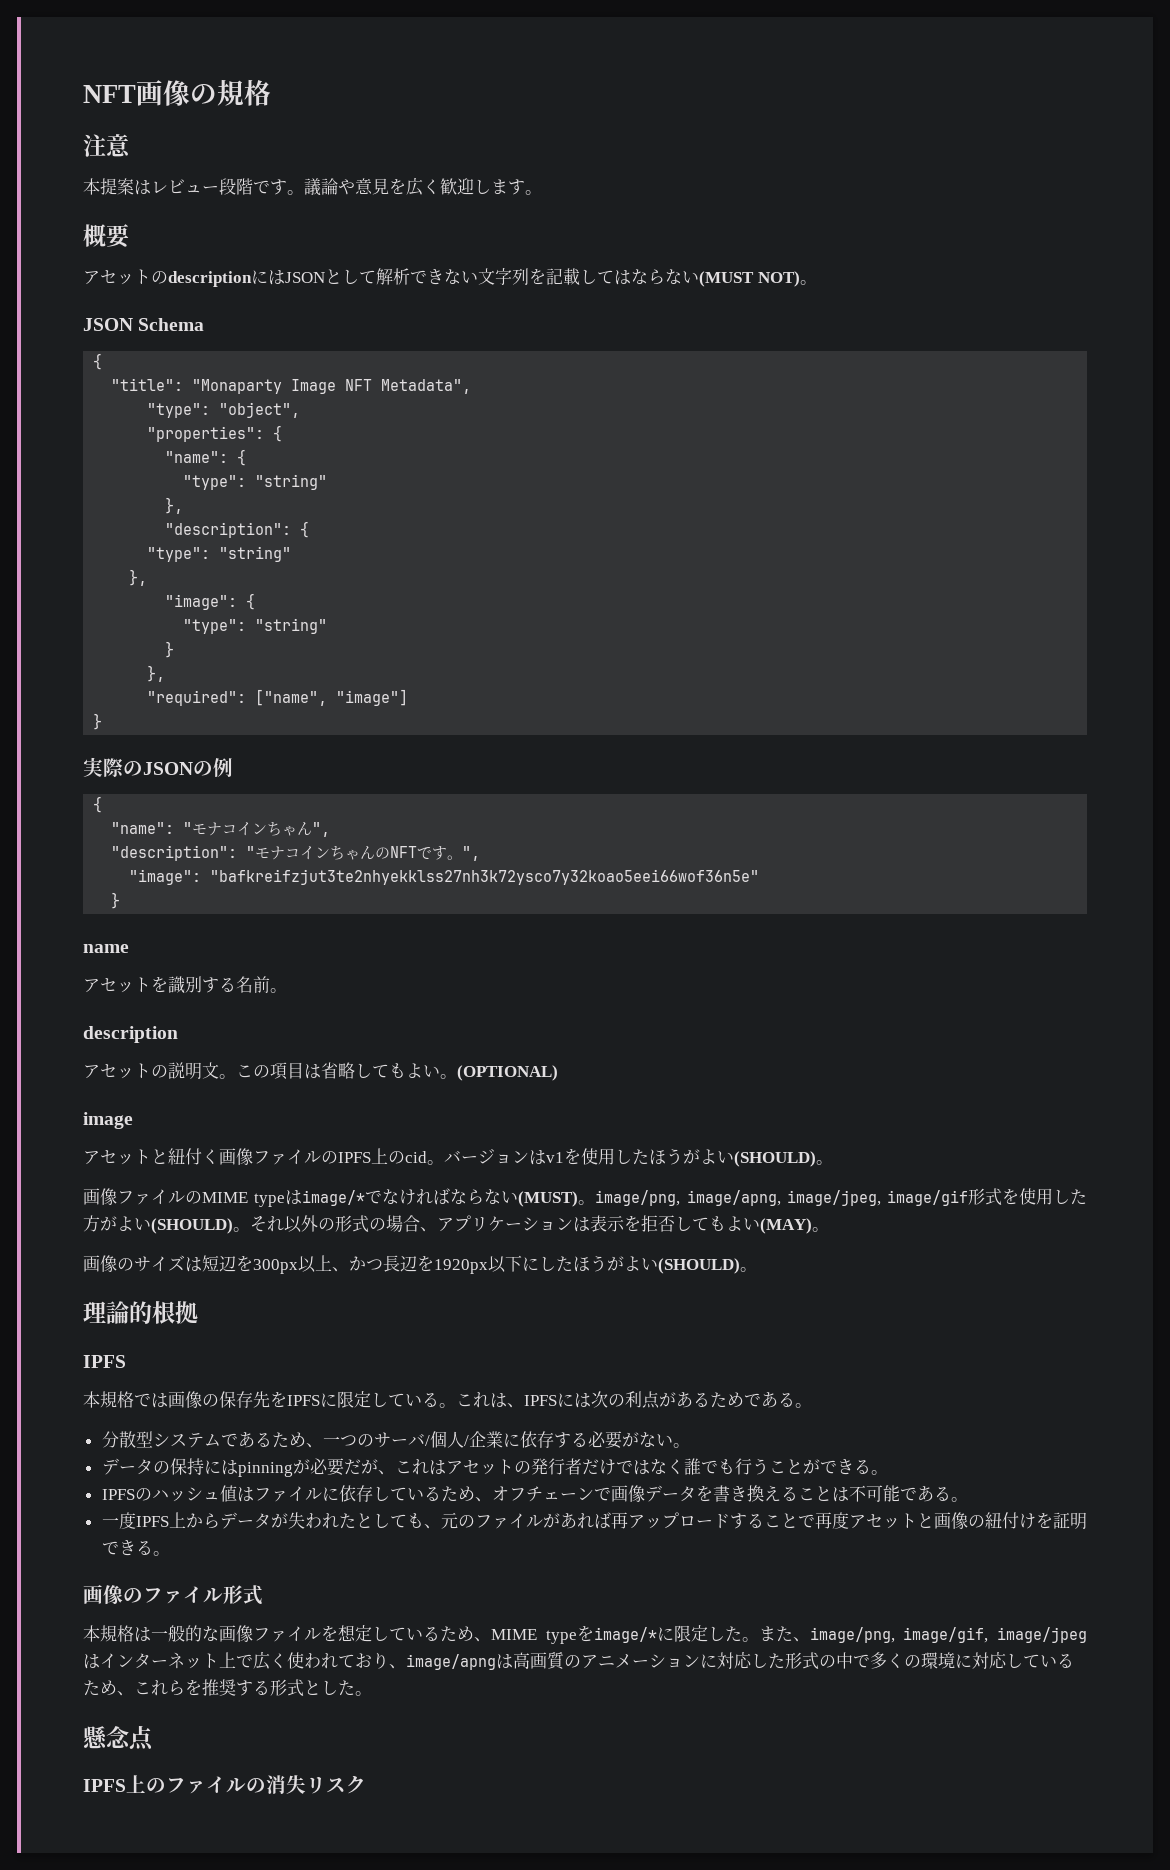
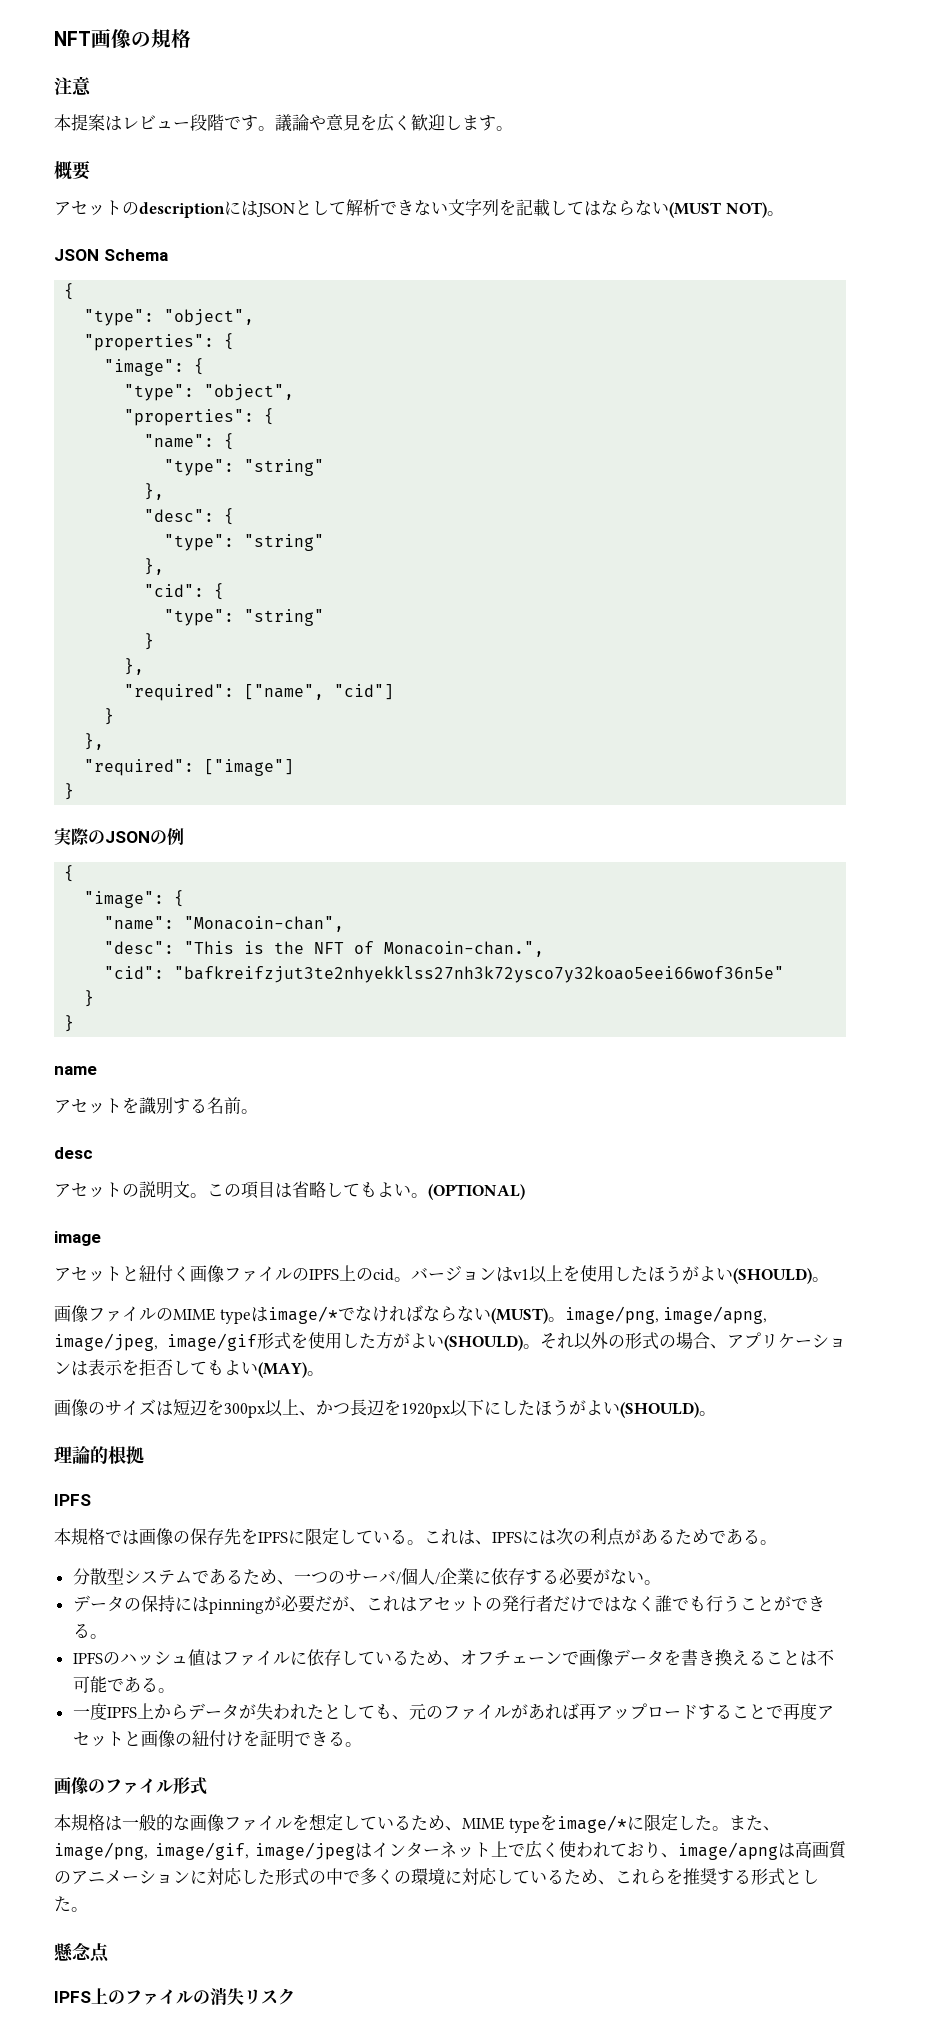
  JSON Schema
  {
- "title": "Monaparty Image NFT Metadata",
+ "type": "object",
+ "properties": {
+ "image": {
- "description": {
+ "desc": {
  "type": "string"
  },
- "image": {
+ "cid": {
- "required": ["name", "image"]
+ "required": ["name", "cid"]
+ }
+ },
+ "required": ["image"]
  実際のJSONの例
  {
- "name": "モナコインちゃん",
- "description": "モナコインちゃんのNFTです。",
- "image": "bafkreifzjut3te2nhyekklss27nh3k72ysco7y32koao5eei66wof36n5e"
+ "image": {
+ "name": "Monacoin-chan",
+ "desc": "This is the NFT of Monacoin-chan.",
+ "cid": "bafkreifzjut3te2nhyekklss27nh3k72ysco7y32koao5eei66wof36n5e"
+ }
  アセットを識別する名前。
- description
+ desc
- バージョンはv1を使用したほうがよい(SHOULD)。
+ バージョンはv1以上を使用したほうがよい(SHOULD)。

